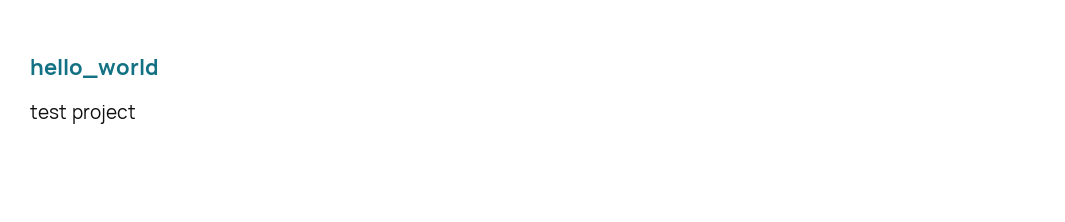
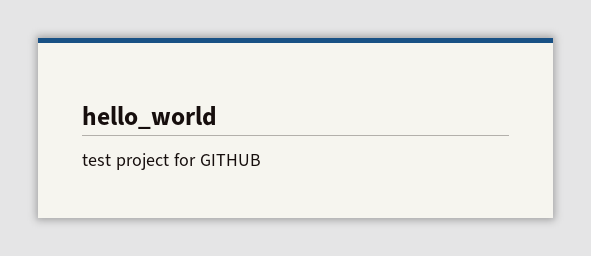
- test project
+ test project for GITHUB

